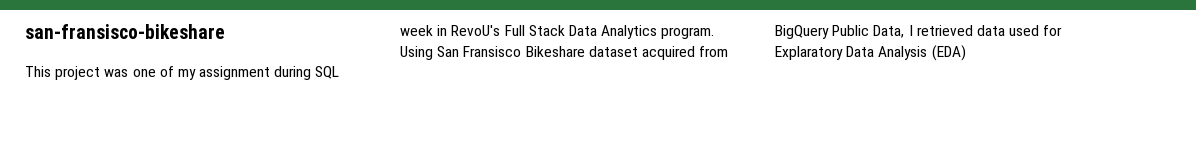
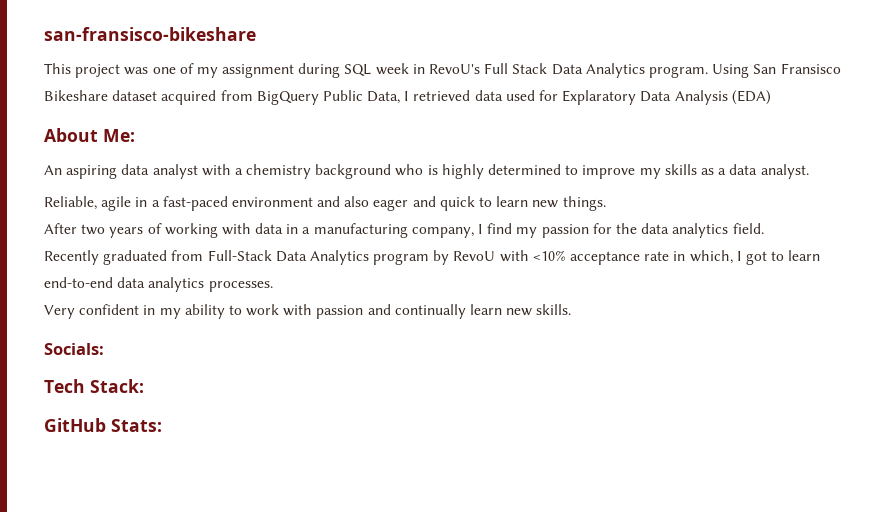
+ About Me:
+ An aspiring data analyst with a chemistry background who is highly determined to improve my skills as a data analyst.
+ Reliable, agile in a fast-paced environment and also eager and quick to learn new things.
+ After two years of working with data in a manufacturing company, I find my passion for the data analytics field.
+ Recently graduated from Full-Stack Data Analytics program by RevoU with <10% acceptance rate in which, I got to learn end-to-end data analytics processes.
+ Very confident in my ability to work with passion and continually learn new skills.
+ Socials:
+ Tech Stack:
+ GitHub Stats:

